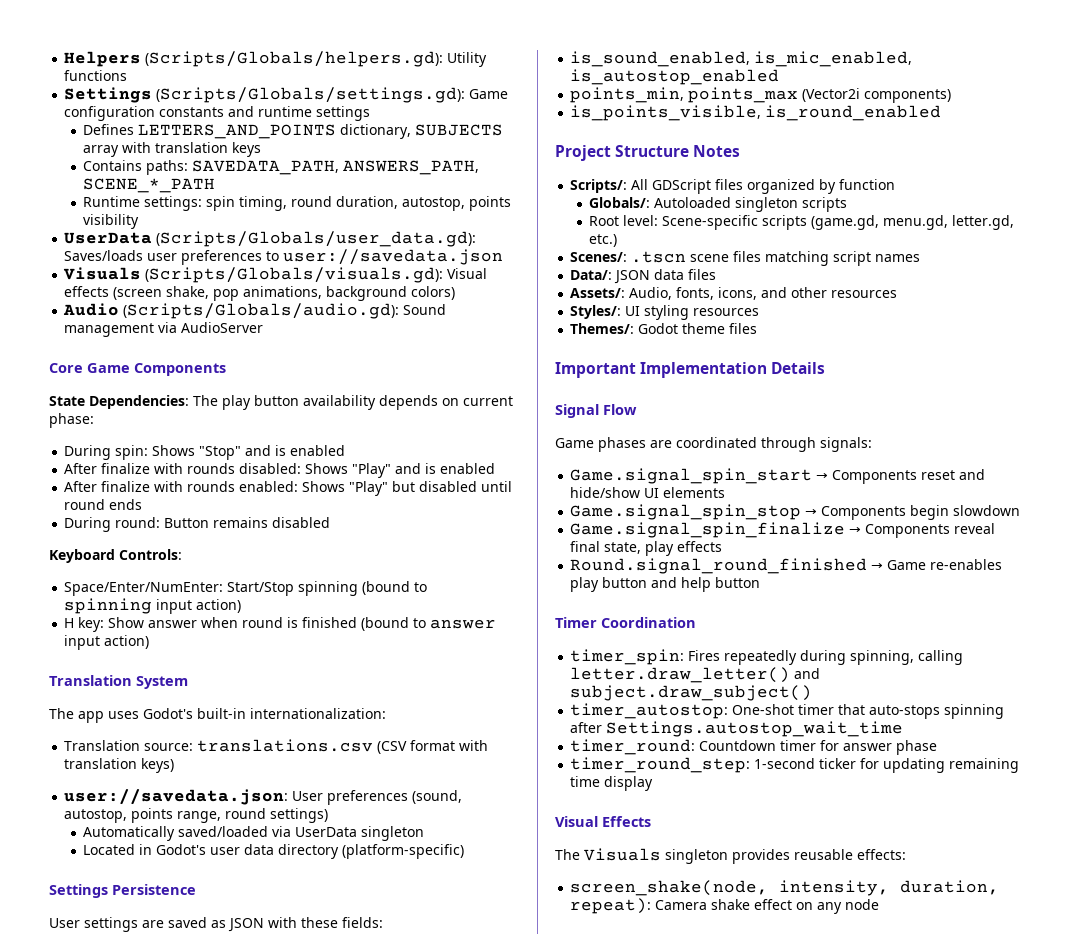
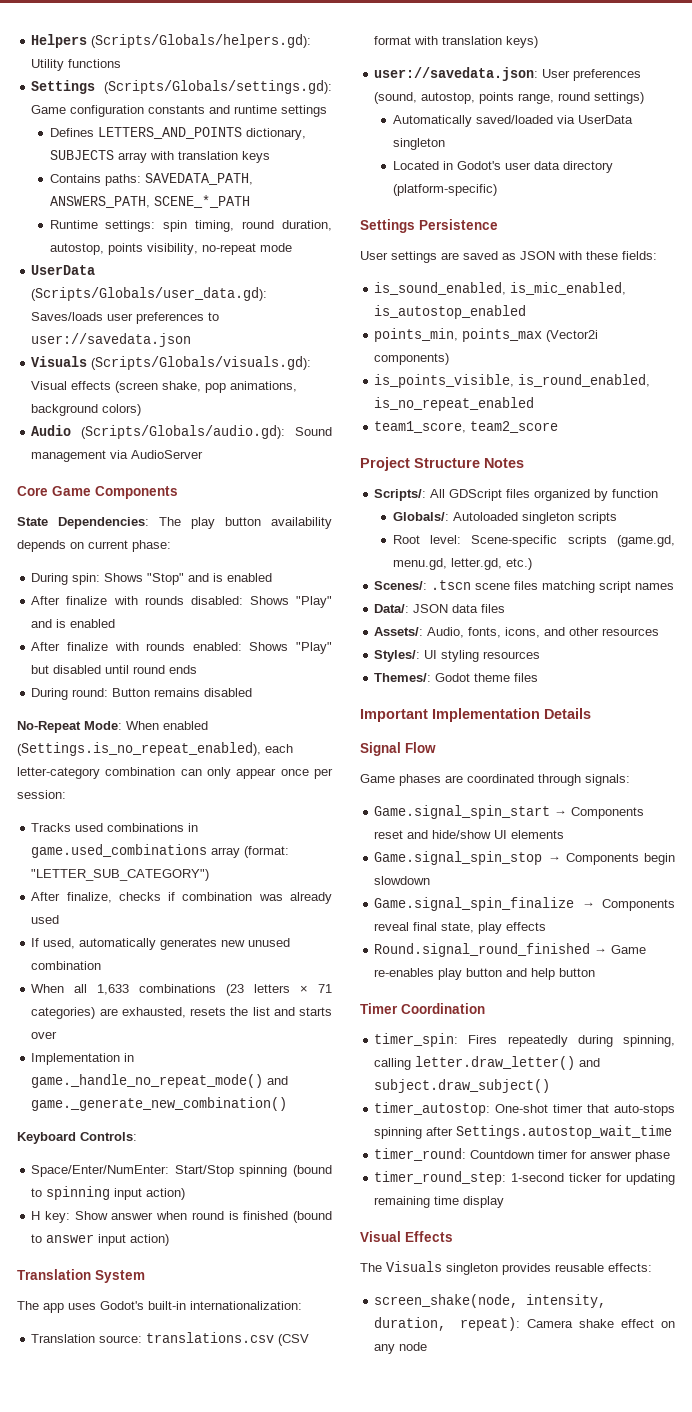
- Runtime settings: spin timing, round duration, autostop, points visibility
+ Runtime settings: spin timing, round duration, autostop, points visibility, no-repeat mode
+ No-Repeat Mode: When enabled (Settings.is_no_repeat_enabled), each letter-category combination can only appear once per session:
+ Tracks used combinations in game.used_combinations array (format: "LETTER_SUB_CATEGORY")
+ After finalize, checks if combination was already used
+ If used, automatically generates new unused combination
+ When all 1,633 combinations (23 letters × 71 categories) are exhausted, resets the list and starts over
+ Implementation in game._handle_no_repeat_mode() and game._generate_new_combination()
- is_points_visible, is_round_enabled
+ is_points_visible, is_round_enabled, is_no_repeat_enabled
+ team1_score, team2_score

